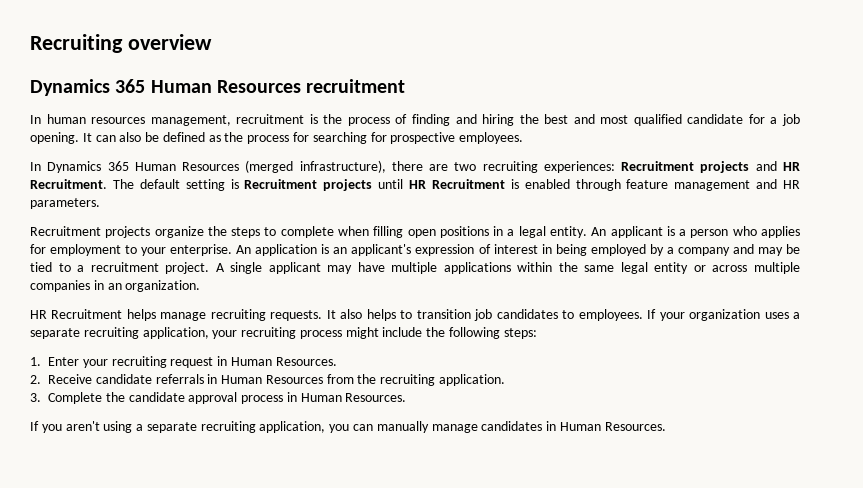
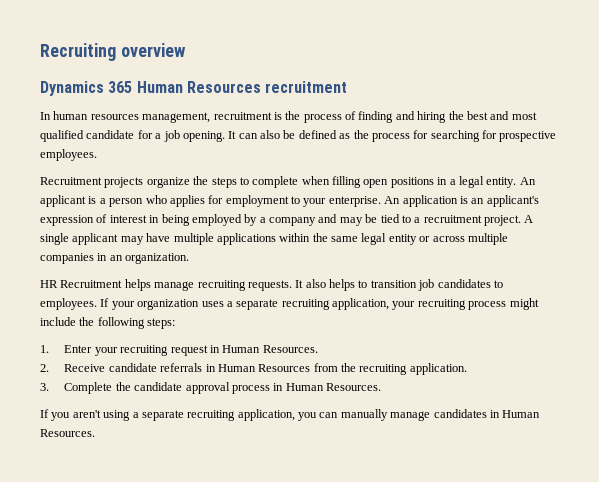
- In Dynamics 365 Human Resources (merged infrastructure), there are two recruiting experiences: Recruitment projects and HR Recruitment. The default setting is Recruitment projects until HR Recruitment is enabled through feature management and HR parameters.

